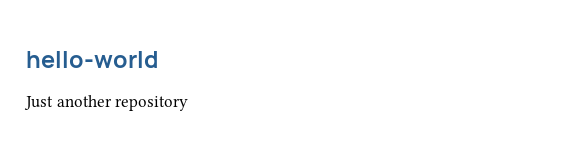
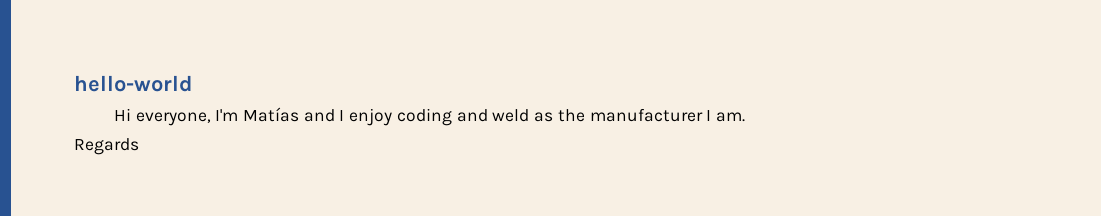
- Just another repository
+ Hi everyone, I'm Matías and I enjoy coding and weld as the manufacturer I am.
+ Regards

